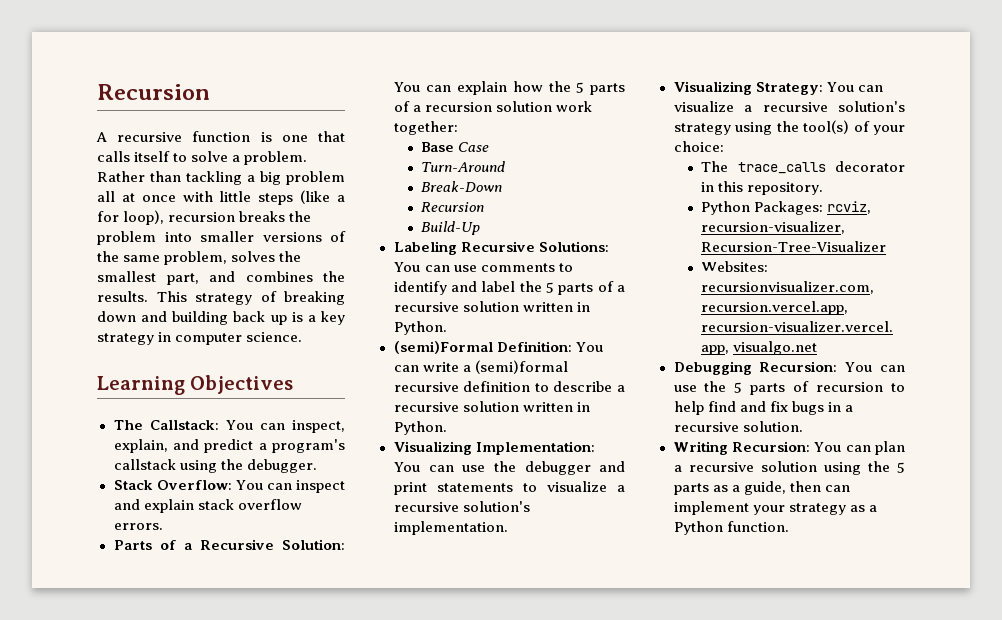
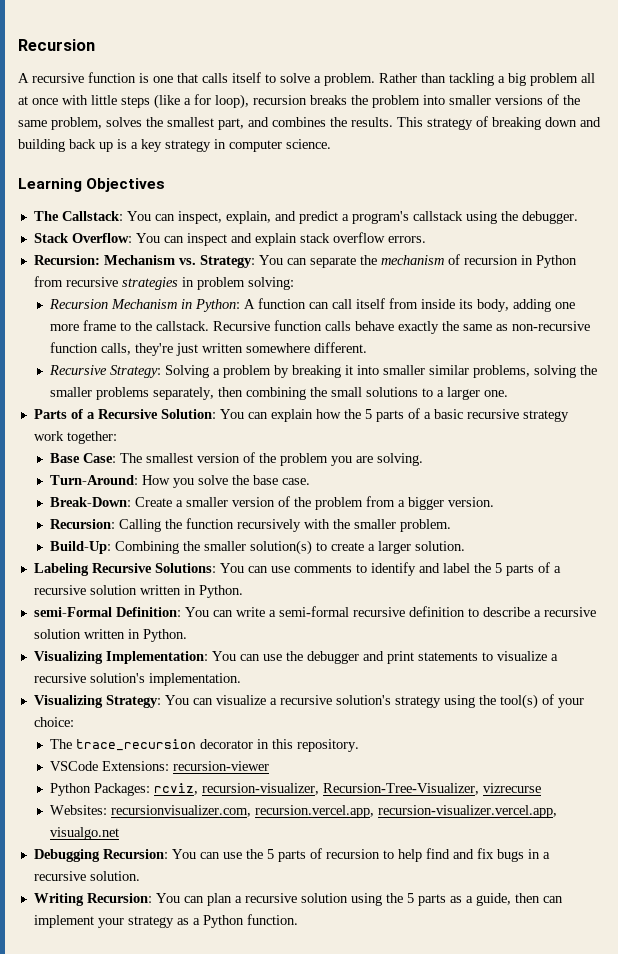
+ Recursion: Mechanism vs. Strategy: You can separate the mechanism of recursion in Python from recursive strategies in problem solving:
+ Recursion Mechanism in Python: A function can call itself from inside its body, adding one more frame to the callstack. Recursive function calls behave exactly the same as non-recursive function calls, they're just written somewhere different.
+ Recursive Strategy: Solving a problem by breaking it into smaller similar problems, solving the smaller problems separately, then combining the small solutions to a larger one.
- Parts of a Recursive Solution: You can explain how the 5 parts of a recursion solution work together:
+ Parts of a Recursive Solution: You can explain how the 5 parts of a basic recursive strategy work together:
- Base Case
- Turn-Around
- Break-Down
- Recursion
- Build-Up
+ Base Case: The smallest version of the problem you are solving.
+ Turn-Around: How you solve the base case.
+ Break-Down: Create a smaller version of the problem from a bigger version.
+ Recursion: Calling the function recursively with the smaller problem.
+ Build-Up: Combining the smaller solution(s) to create a larger solution.
- (semi)Formal Definition: You can write a (semi)formal recursive definition to describe a recursive solution written in Python.
+ semi-Formal Definition: You can write a semi-formal recursive definition to describe a recursive solution written in Python.
- The trace_calls decorator in this repository.
+ The trace_recursion decorator in this repository.
+ VSCode Extensions: recursion-viewer
- Python Packages: rcviz, recursion-visualizer, Recursion-Tree-Visualizer
+ Python Packages: rcviz, recursion-visualizer, Recursion-Tree-Visualizer, vizrecurse

